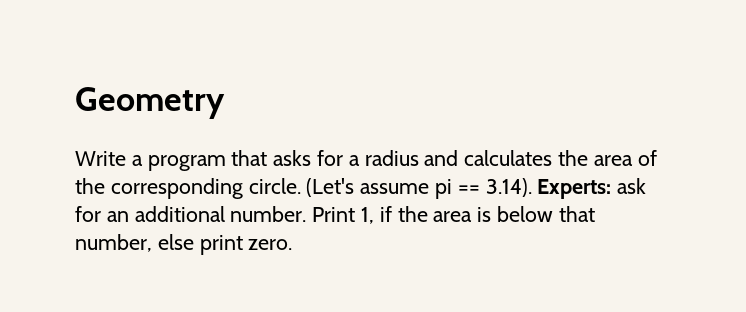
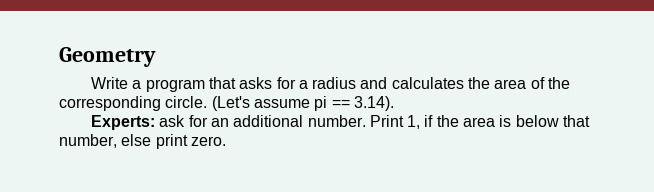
- (Let's assume pi == 3.14). Experts: ask for an additional number.
+ (Let's assume pi == 3.14).
+ Experts: ask for an additional number.

